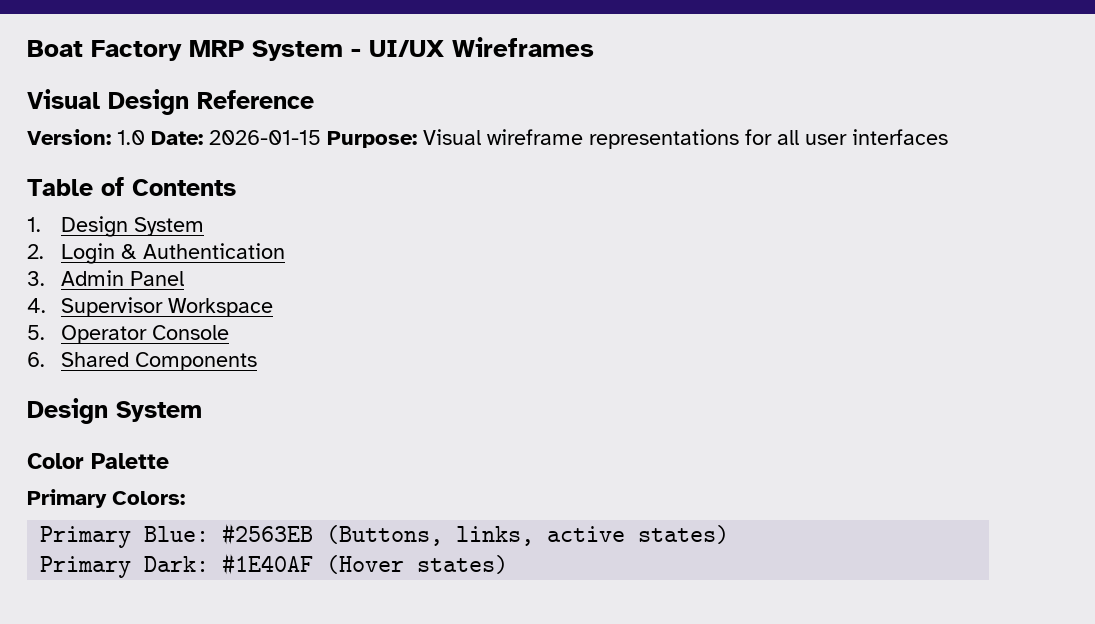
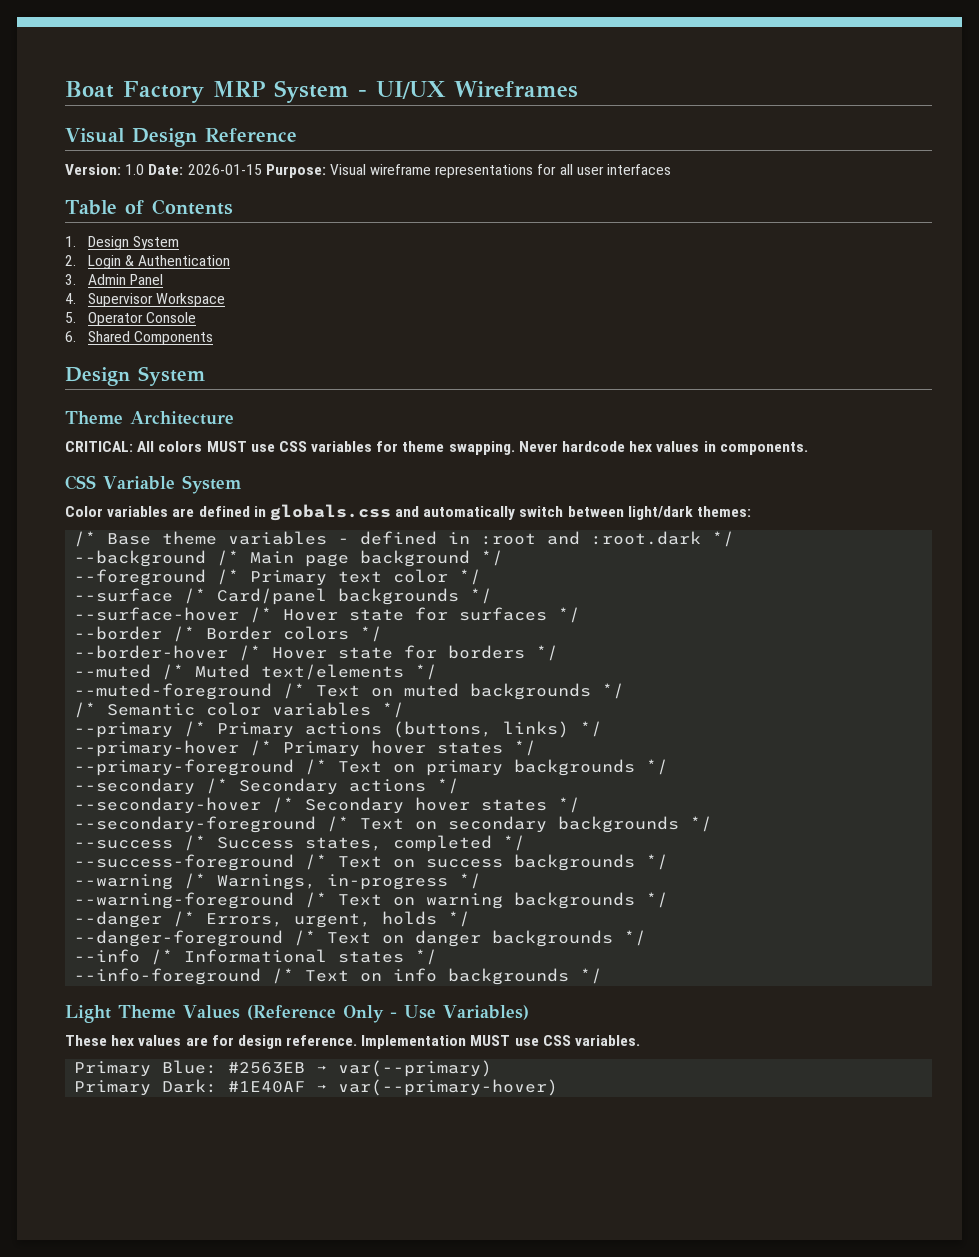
- Color Palette
- Primary Colors:
+ Theme Architecture
+ CRITICAL: All colors MUST use CSS variables for theme swapping. Never hardcode hex values in components.
+ CSS Variable System
+ Color variables are defined in globals.css and automatically switch between light/dark themes:
+ /* Base theme variables - defined in :root and :root.dark */
+ --background /* Main page background */
+ --foreground /* Primary text color */
+ --surface /* Card/panel backgrounds */
+ --surface-hover /* Hover state for surfaces */
+ --border /* Border colors */
+ --border-hover /* Hover state for borders */
+ --muted /* Muted text/elements */
+ --muted-foreground /* Text on muted backgrounds */
+ /* Semantic color variables */
+ --primary /* Primary actions (buttons, links) */
+ --primary-hover /* Primary hover states */
+ --primary-foreground /* Text on primary backgrounds */
+ --secondary /* Secondary actions */
+ --secondary-hover /* Secondary hover states */
+ --secondary-foreground /* Text on secondary backgrounds */
+ --success /* Success states, completed */
+ --success-foreground /* Text on success backgrounds */
+ --warning /* Warnings, in-progress */
+ --warning-foreground /* Text on warning backgrounds */
+ --danger /* Errors, urgent, holds */
+ --danger-foreground /* Text on danger backgrounds */
+ --info /* Informational states */
+ --info-foreground /* Text on info backgrounds */
+ Light Theme Values (Reference Only - Use Variables)
+ These hex values are for design reference. Implementation MUST use CSS variables.
- Primary Blue: #2563EB (Buttons, links, active states)
+ Primary Blue: #2563EB → var(--primary)
- Primary Dark: #1E40AF (Hover states)
+ Primary Dark: #1E40AF → var(--primary-hover)

